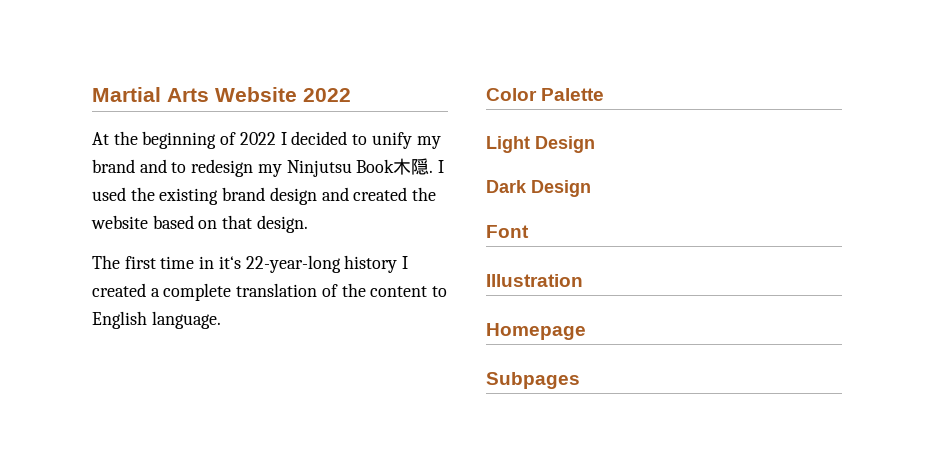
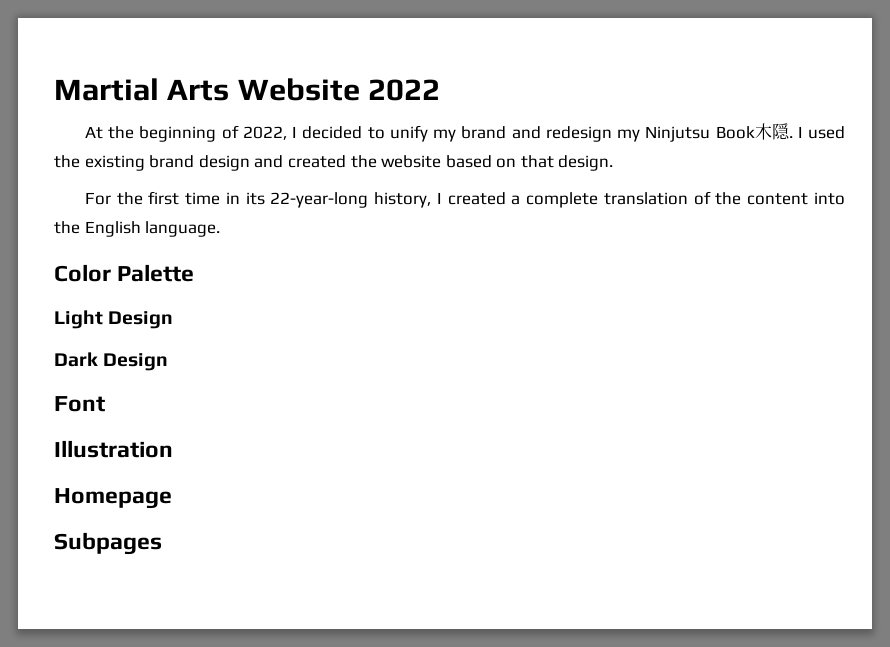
- At the beginning of 2022 I decided to unify my brand and to redesign my Ninjutsu Book木隠.
+ At the beginning of 2022, I decided to unify my brand and redesign my Ninjutsu Book木隠.
- The first time in it‘s 22-year-long history I created a complete translation of the content to English language.
+ For the first time in its 22-year-long history, I created a complete translation of the content into the English language.

